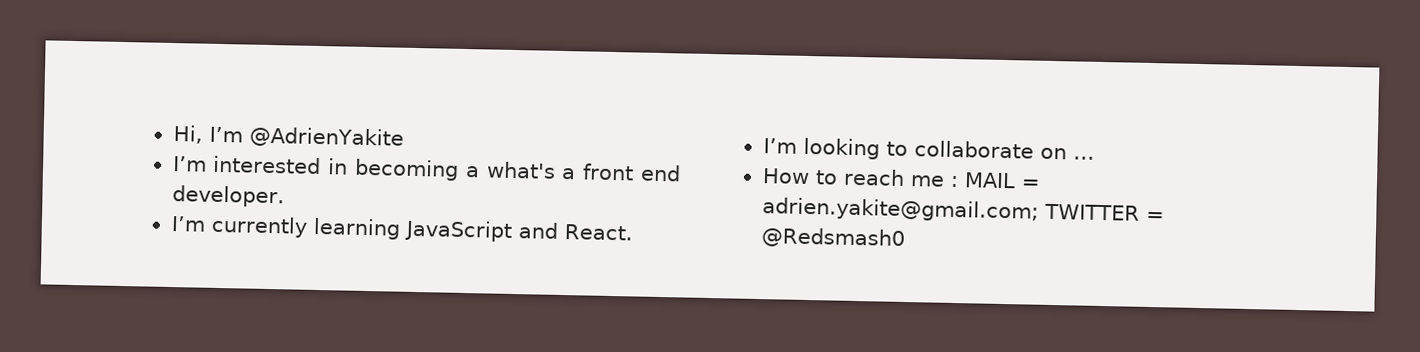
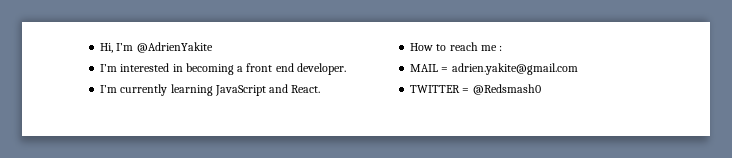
- I’m interested in becoming a what's a front end developer.
+ I’m interested in becoming a front end developer.
- I’m looking to collaborate on ...
- How to reach me : MAIL = adrien.yakite@gmail.com; TWITTER = @Redsmash0
+ How to reach me :
+ MAIL = adrien.yakite@gmail.com
+ TWITTER = @Redsmash0

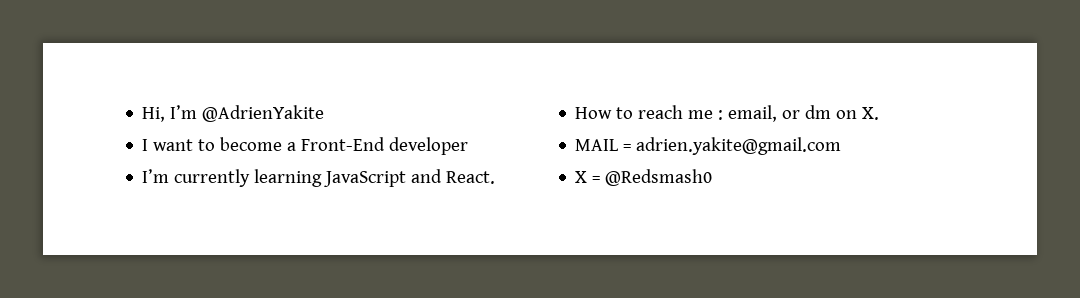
- I’m interested in becoming a front end developer.
+ I want to become a Front-End developer
- How to reach me :
+ How to reach me : email, or dm on X.
- TWITTER = @Redsmash0
+ X = @Redsmash0

